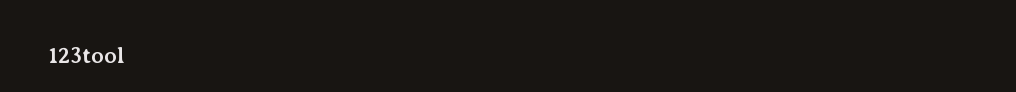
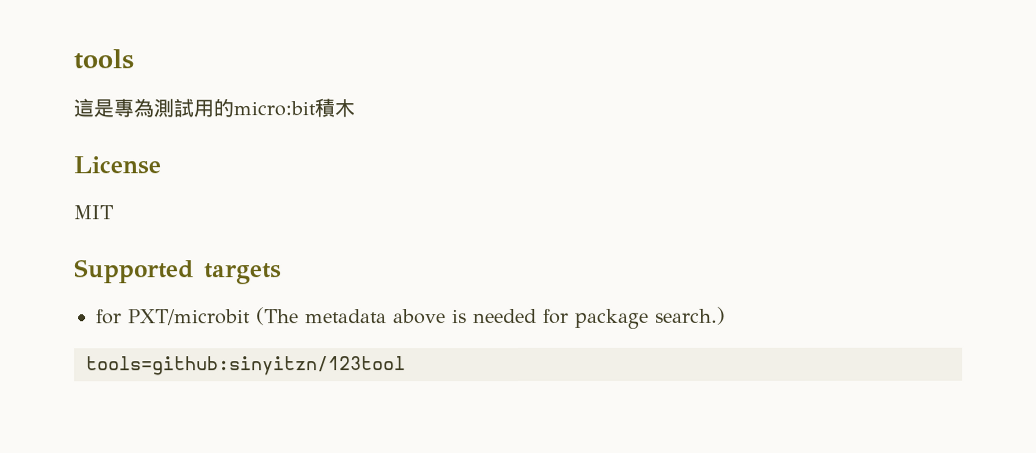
- 123tool
+ tools
+ 這是專為測試用的micro:bit積木
+ License
+ MIT
+ Supported targets
+ for PXT/microbit (The metadata above is needed for package search.)
+ tools=github:sinyitzn/123tool

